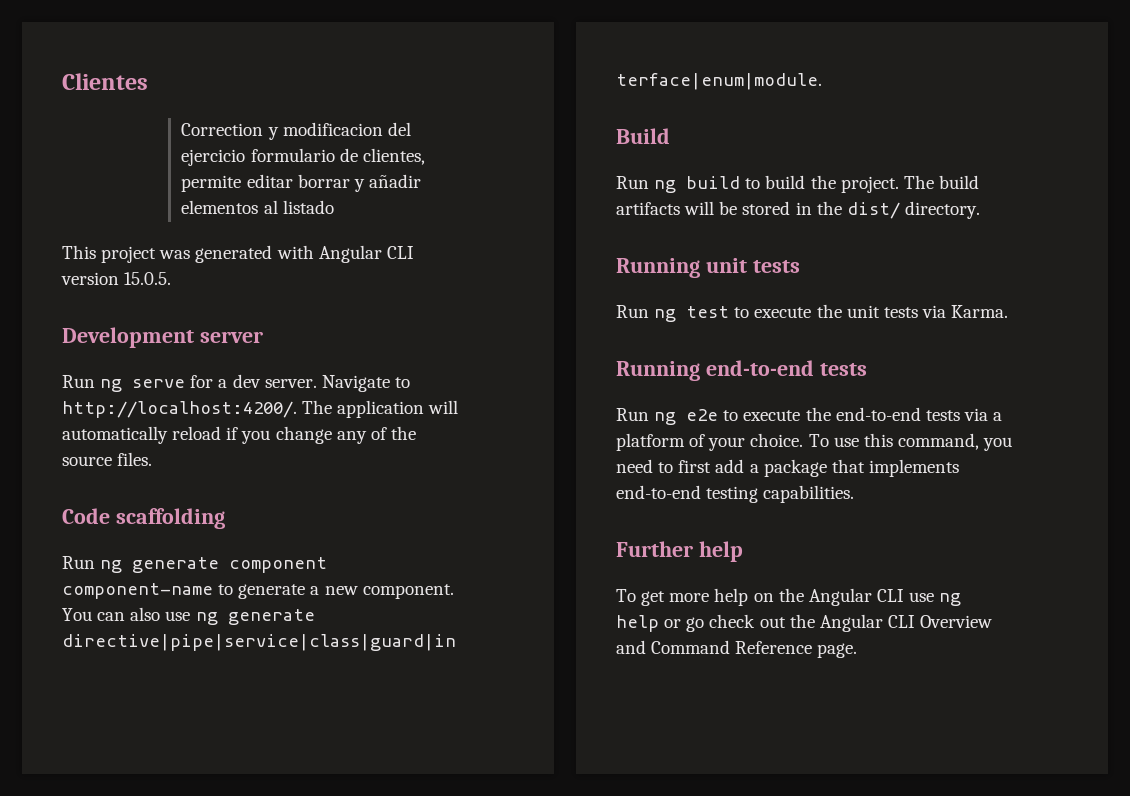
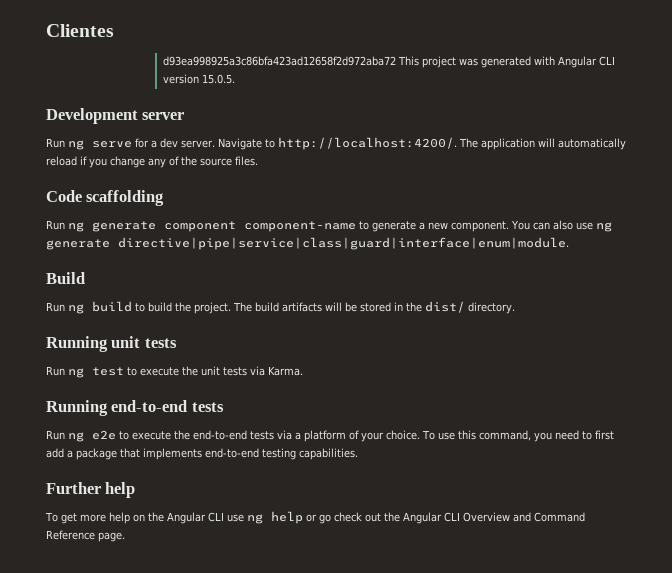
- Correction y modificacion del ejercicio formulario de clientes, permite editar borrar y añadir elementos al listado
- This project was generated with Angular CLI version 15.0.5.
+ d93ea998925a3c86bfa423ad12658f2d972aba72 This project was generated with Angular CLI version 15.0.5.

